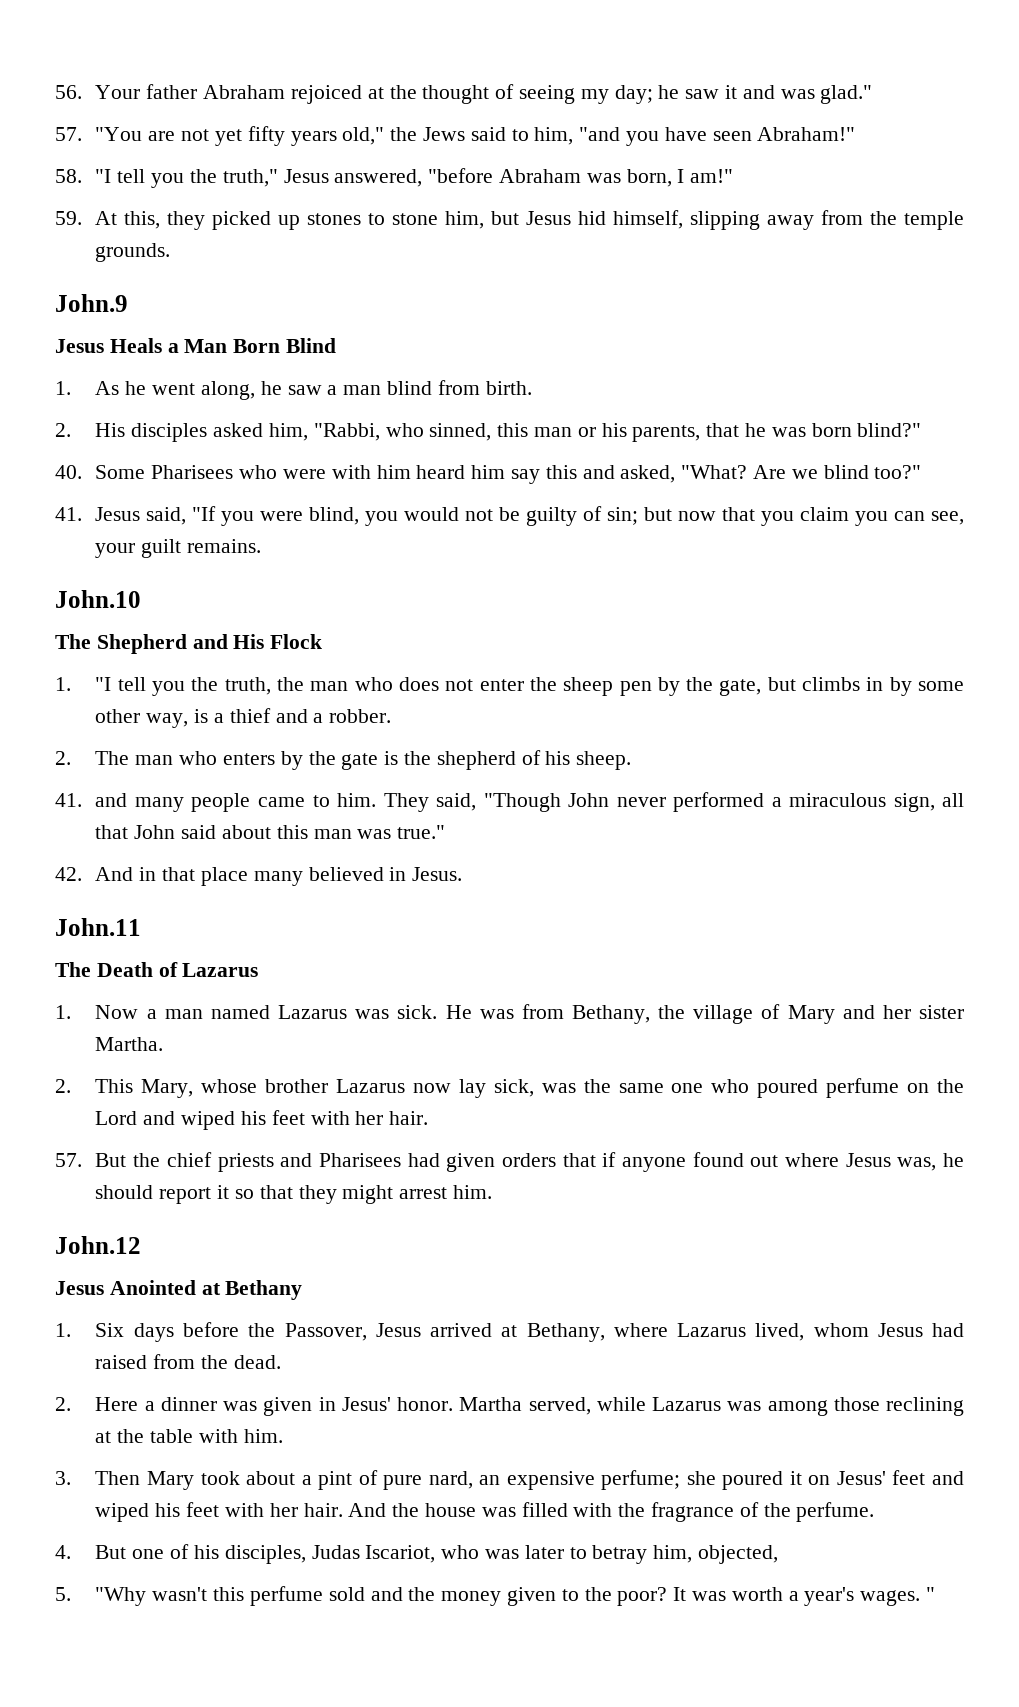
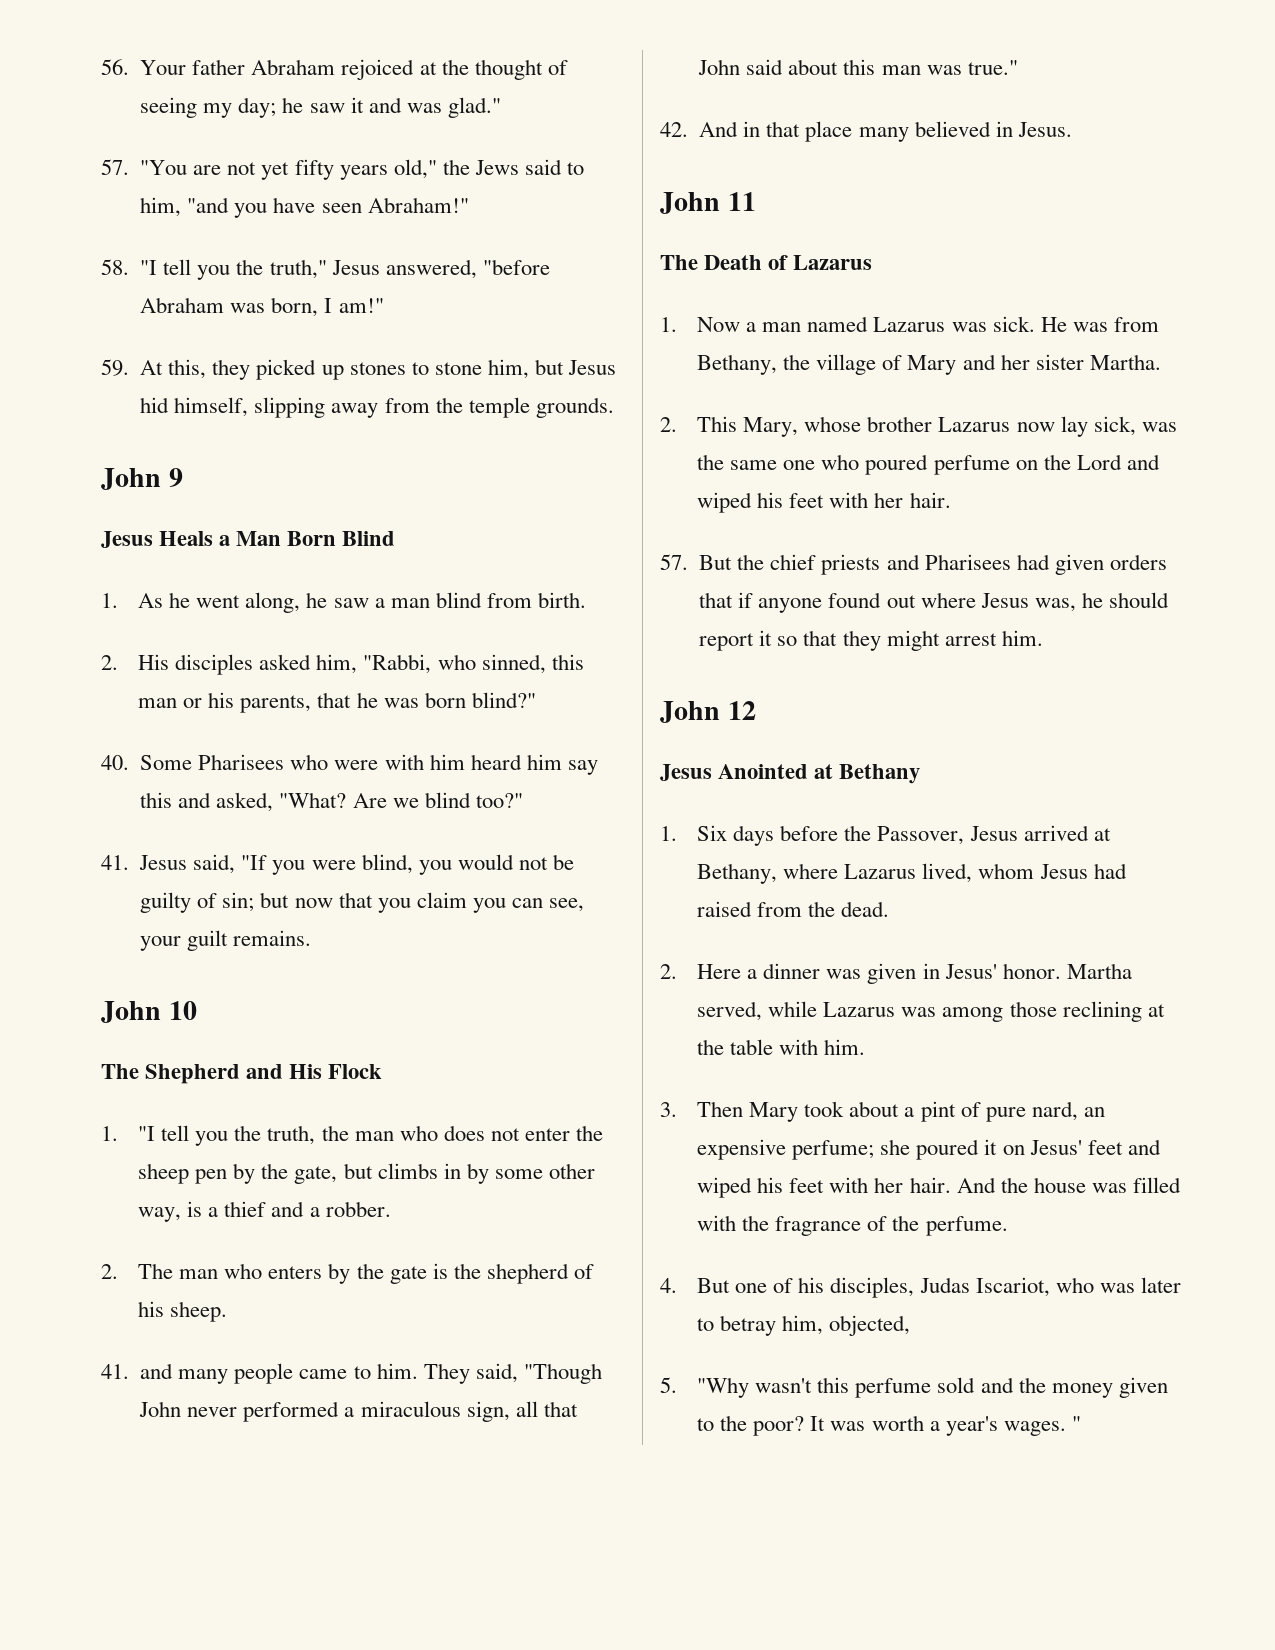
- John.9
+ John 9
- John.10
+ John 10
- John.11
+ John 11
- John.12
+ John 12

